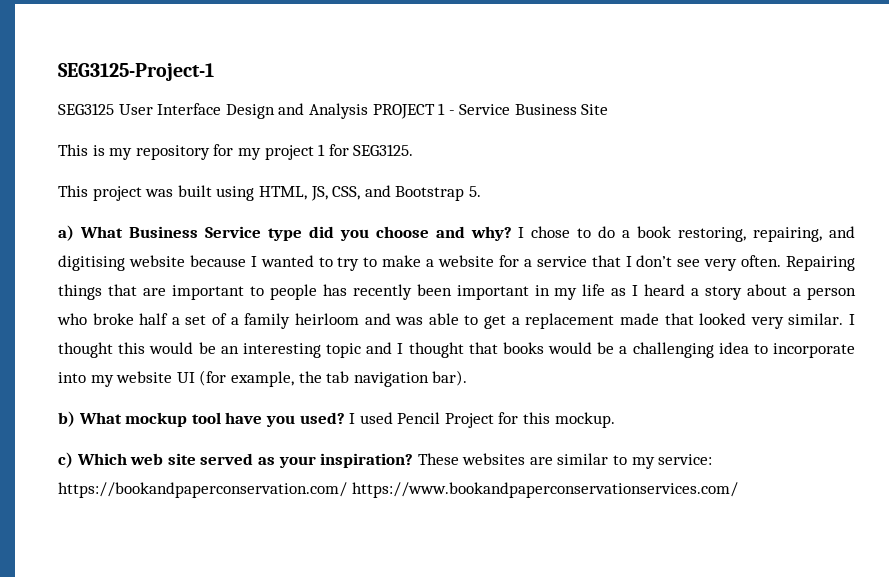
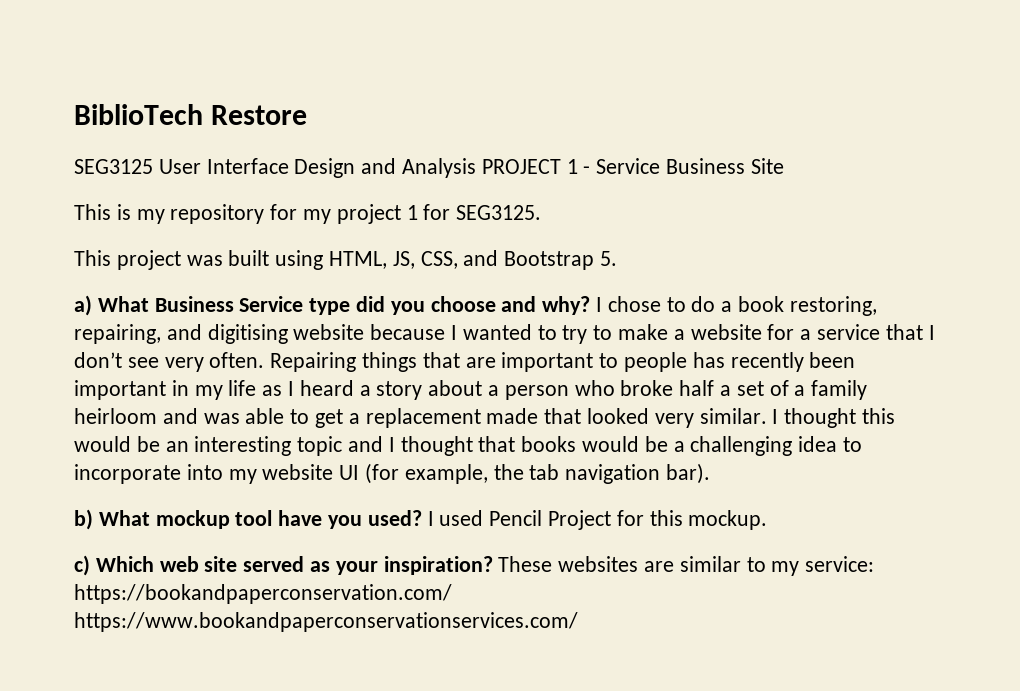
- SEG3125-Project-1
+ BiblioTech Restore

